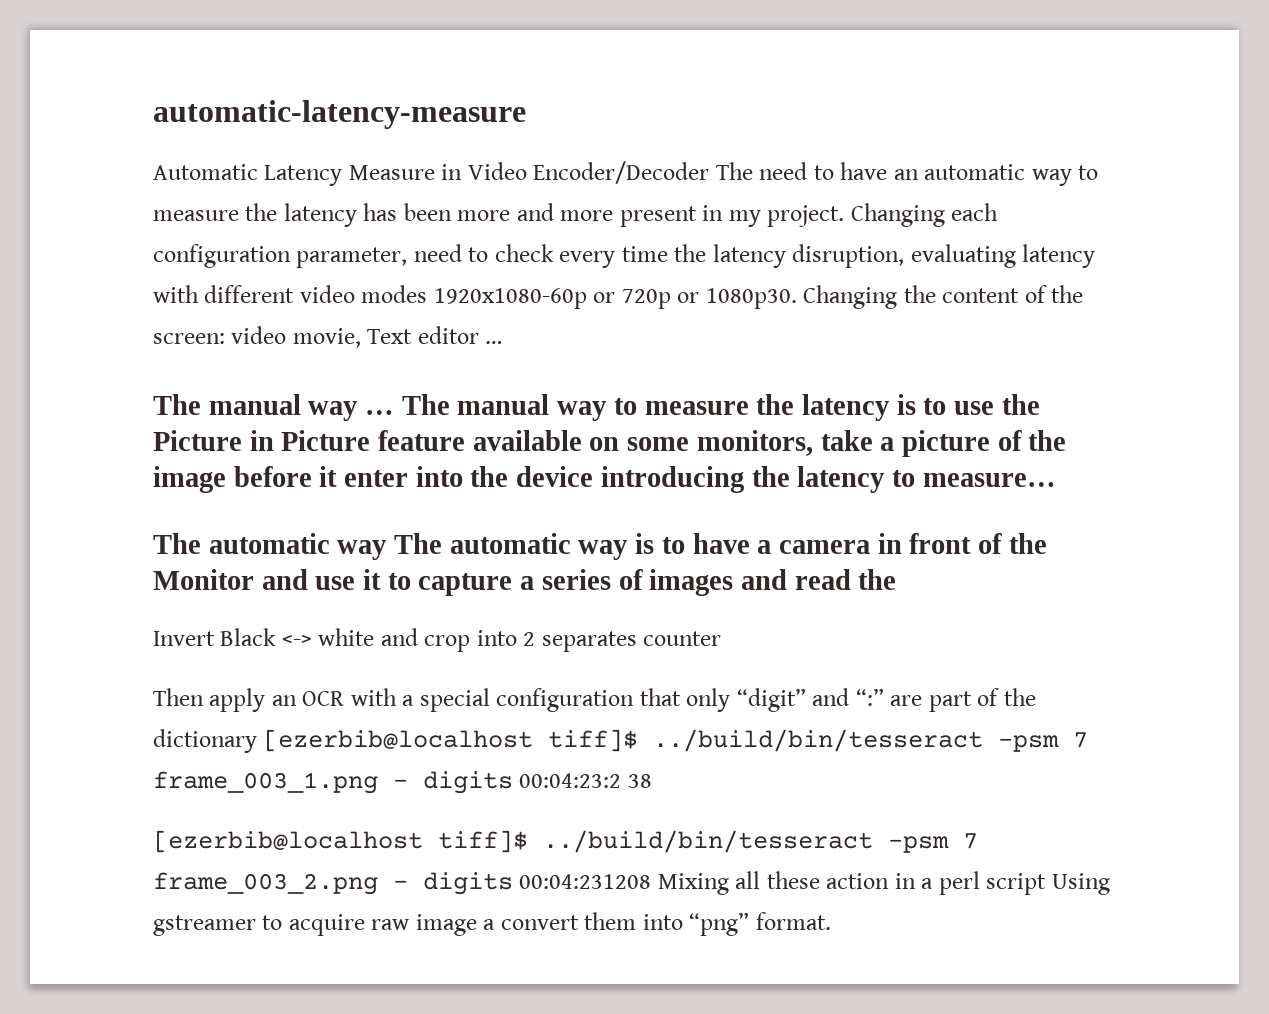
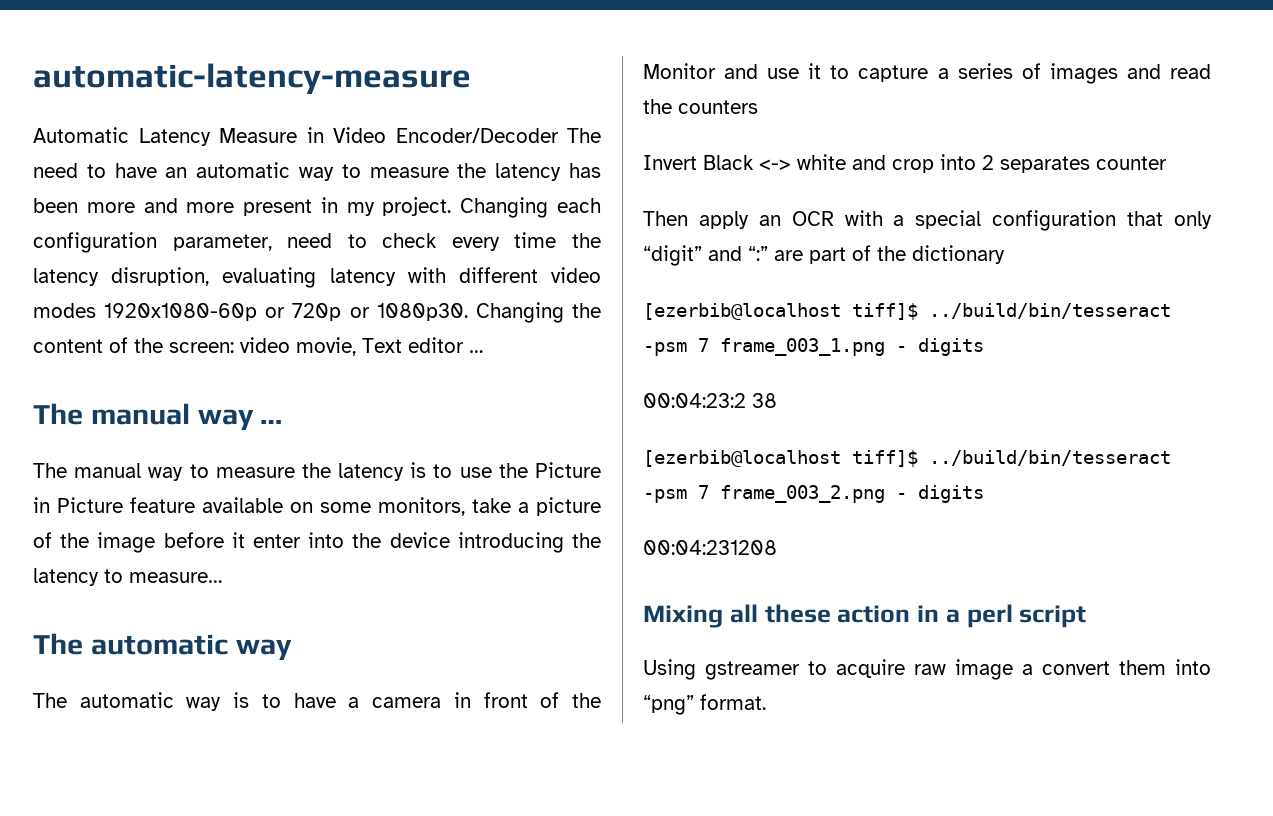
- The manual way … The manual way to measure the latency is to use the Picture in Picture feature available on some monitors, take a picture of the image before it enter into the device introducing the latency to measure…
- The automatic way The automatic way is to have a camera in front of the Monitor and use it to capture a series of images and read the
+ The manual way …
+ The manual way to measure the latency is to use the Picture in Picture feature available on some monitors, take a picture of the image before it enter into the device introducing the latency to measure…
+ The automatic way
+ The automatic way is to have a camera in front of the Monitor and use it to capture a series of images and read the counters
- Then apply an OCR with a special configuration that only “digit” and “:” are part of the dictionary [ezerbib@localhost tiff]$ ../build/bin/tesseract -psm 7 frame_003_1.png - digits 00:04:23:2 38
+ Then apply an OCR with a special configuration that only “digit” and “:” are part of the dictionary
+ [ezerbib@localhost tiff]$ ../build/bin/tesseract -psm 7 frame_003_1.png - digits
+ 00:04:23:2 38
- [ezerbib@localhost tiff]$ ../build/bin/tesseract -psm 7 frame_003_2.png - digits 00:04:231208 Mixing all these action in a perl script Using gstreamer to acquire raw image a convert them into “png” format.
+ [ezerbib@localhost tiff]$ ../build/bin/tesseract -psm 7 frame_003_2.png - digits
+ 00:04:231208
+ Mixing all these action in a perl script
+ Using gstreamer to acquire raw image a convert them into “png” format.

